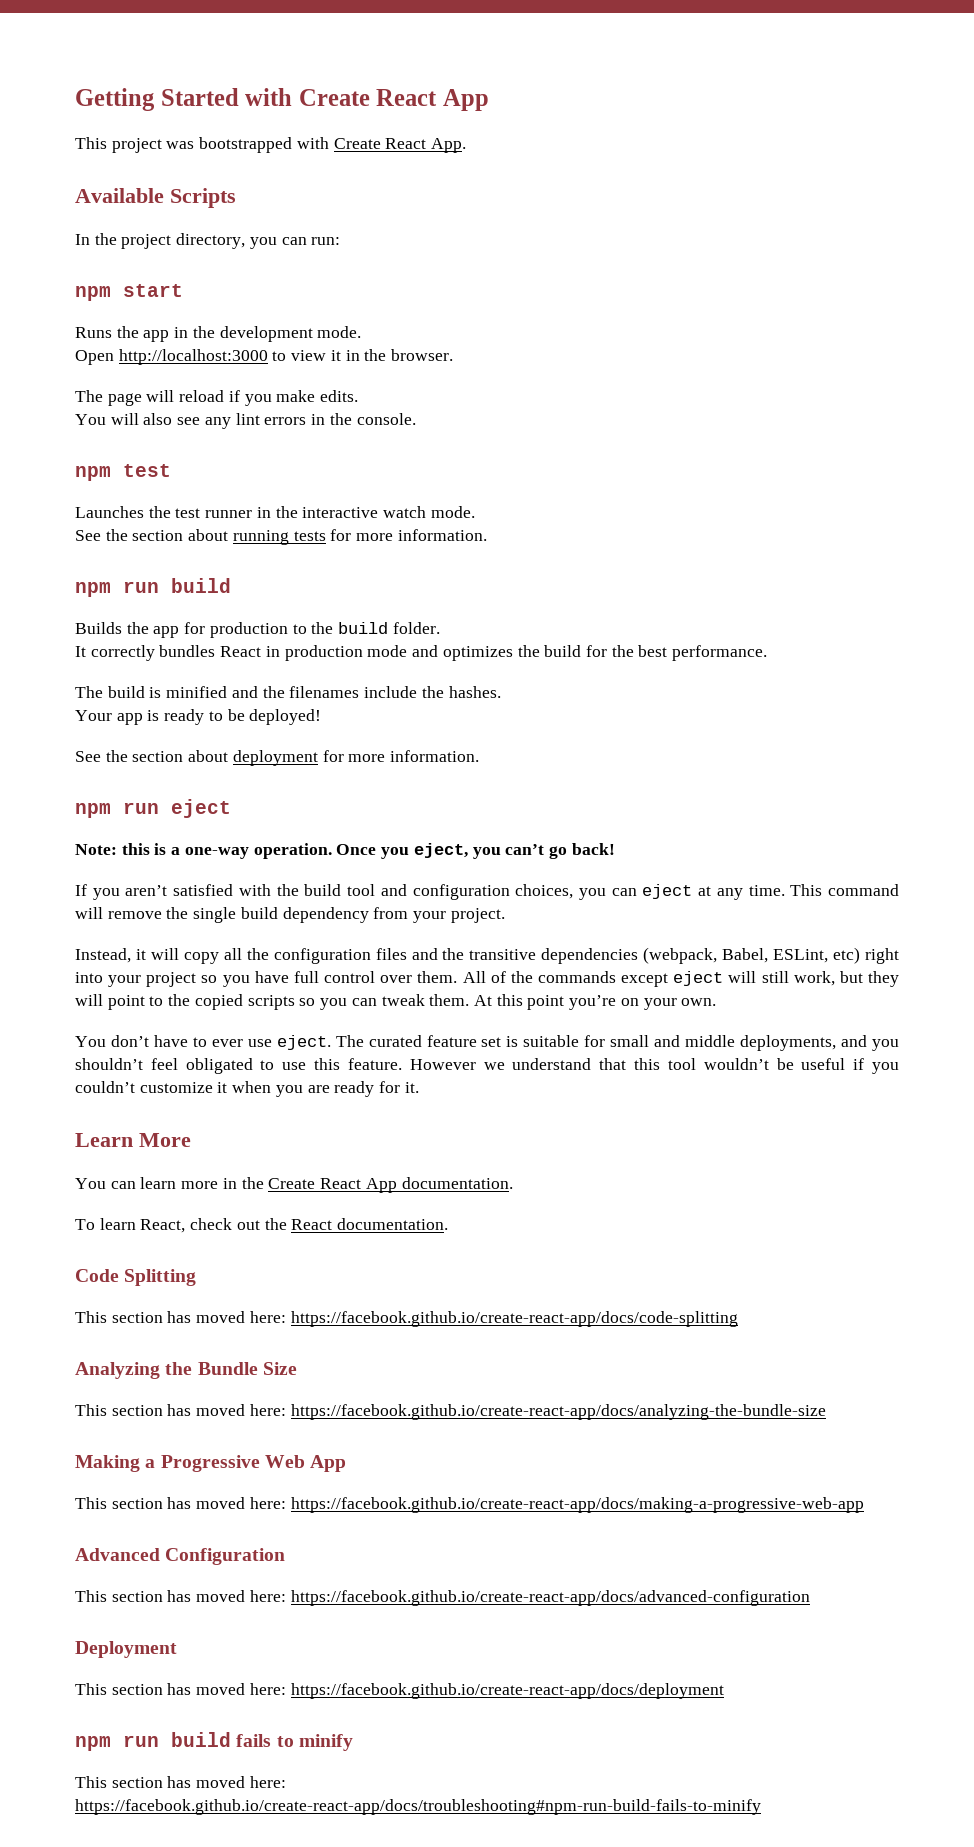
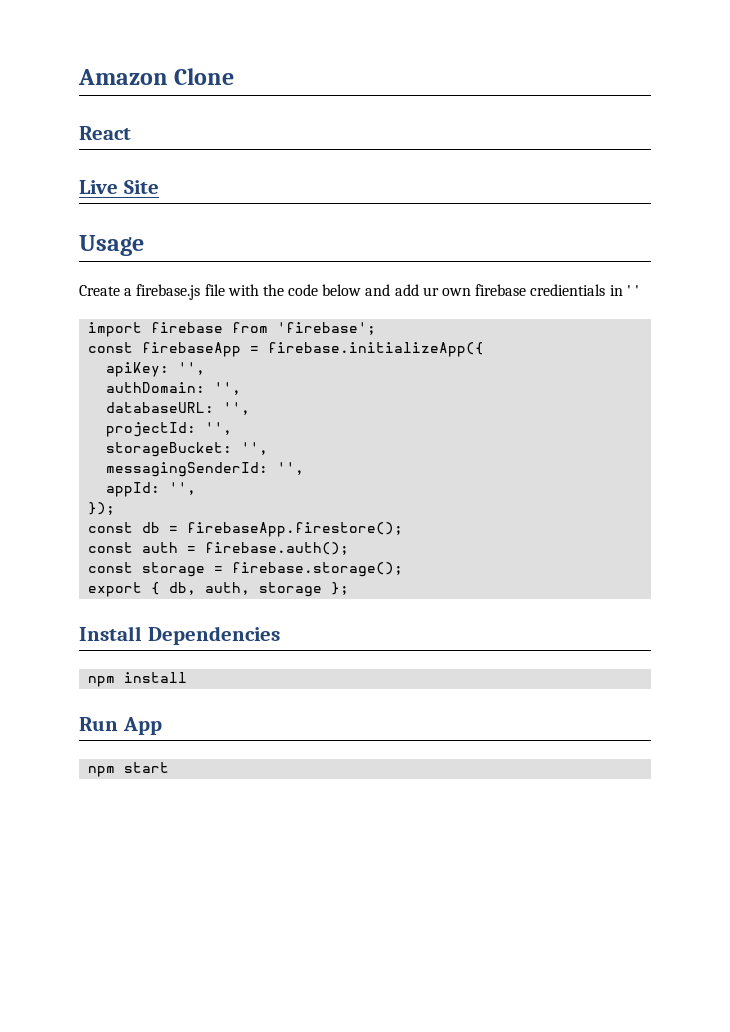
- Getting Started with Create React App
- This project was bootstrapped with Create React App.
- Available Scripts
- In the project directory, you can run:
+ Amazon Clone
+ React
+ Live Site
+ Usage
+ Create a firebase.js file with the code below and add ur own firebase credientials in ' '
+ import firebase from 'firebase';
+ const firebaseApp = firebase.initializeApp({
+ apiKey: '',
+ authDomain: '',
+ databaseURL: '',
+ projectId: '',
+ storageBucket: '',
+ messagingSenderId: '',
+ appId: '',
+ });
+ const db = firebaseApp.firestore();
+ const auth = firebase.auth();
+ const storage = firebase.storage();
+ export { db, auth, storage };
+ Install Dependencies
+ npm install
+ Run App
  npm start
- Runs the app in the development mode.
- Open http://localhost:3000 to view it in the browser.
- The page will reload if you make edits.
- You will also see any lint errors in the console.
- npm test
- Launches the test runner in the interactive watch mode.
- See the section about running tests for more information.
- npm run build
- Builds the app for production to the build folder.
- It correctly bundles React in production mode and optimizes the build for the best performance.
- The build is minified and the filenames include the hashes.
- Your app is ready to be deployed!
- See the section about deployment for more information.
- npm run eject
- Note: this is a one-way operation. Once you eject, you can’t go back!
- If you aren’t satisfied with the build tool and configuration choices, you can eject at any time. This command will remove the single build dependency from your project.
- Instead, it will copy all the configuration files and the transitive dependencies (webpack, Babel, ESLint, etc) right into your project so you have full control over them. All of the commands except eject will still work, but they will point to the copied scripts so you can tweak them. At this point you’re on your own.
- You don’t have to ever use eject. The curated feature set is suitable for small and middle deployments, and you shouldn’t feel obligated to use this feature. However we understand that this tool wouldn’t be useful if you couldn’t customize it when you are ready for it.
- Learn More
- You can learn more in the Create React App documentation.
- To learn React, check out the React documentation.
- Code Splitting
- This section has moved here: https://facebook.github.io/create-react-app/docs/code-splitting
- Analyzing the Bundle Size
- This section has moved here: https://facebook.github.io/create-react-app/docs/analyzing-the-bundle-size
- Making a Progressive Web App
- This section has moved here: https://facebook.github.io/create-react-app/docs/making-a-progressive-web-app
- Advanced Configuration
- This section has moved here: https://facebook.github.io/create-react-app/docs/advanced-configuration
- Deployment
- This section has moved here: https://facebook.github.io/create-react-app/docs/deployment
- npm run build fails to minify
- This section has moved here: https://facebook.github.io/create-react-app/docs/troubleshooting#npm-run-build-fails-to-minify

